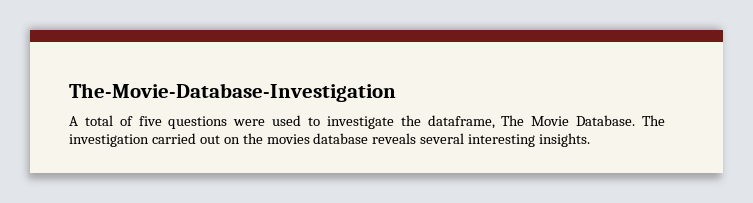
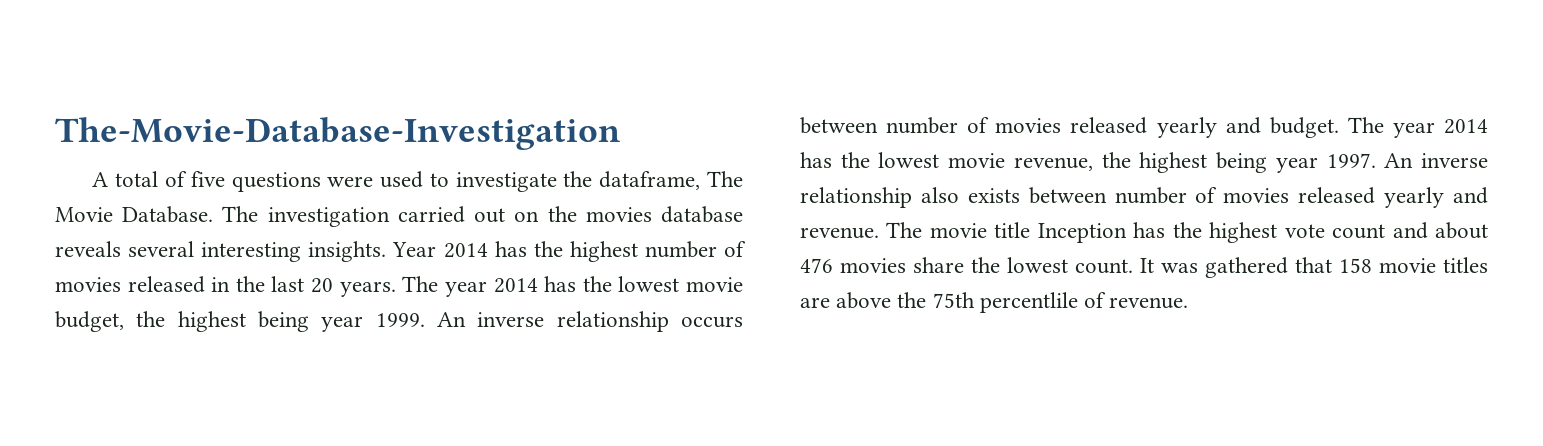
+ Year 2014 has the highest number of movies released in the last 20 years. The year 2014 has the lowest movie budget, the highest being year 1999. An inverse relationship occurs between number of movies released yearly and budget. The year 2014 has the lowest movie revenue, the highest being year 1997. An inverse relationship also exists between number of movies released yearly and revenue. The movie title Inception has the highest vote count and about 476 movies share the lowest count. It was gathered that 158 movie titles are above the 75th percentlile of revenue.

